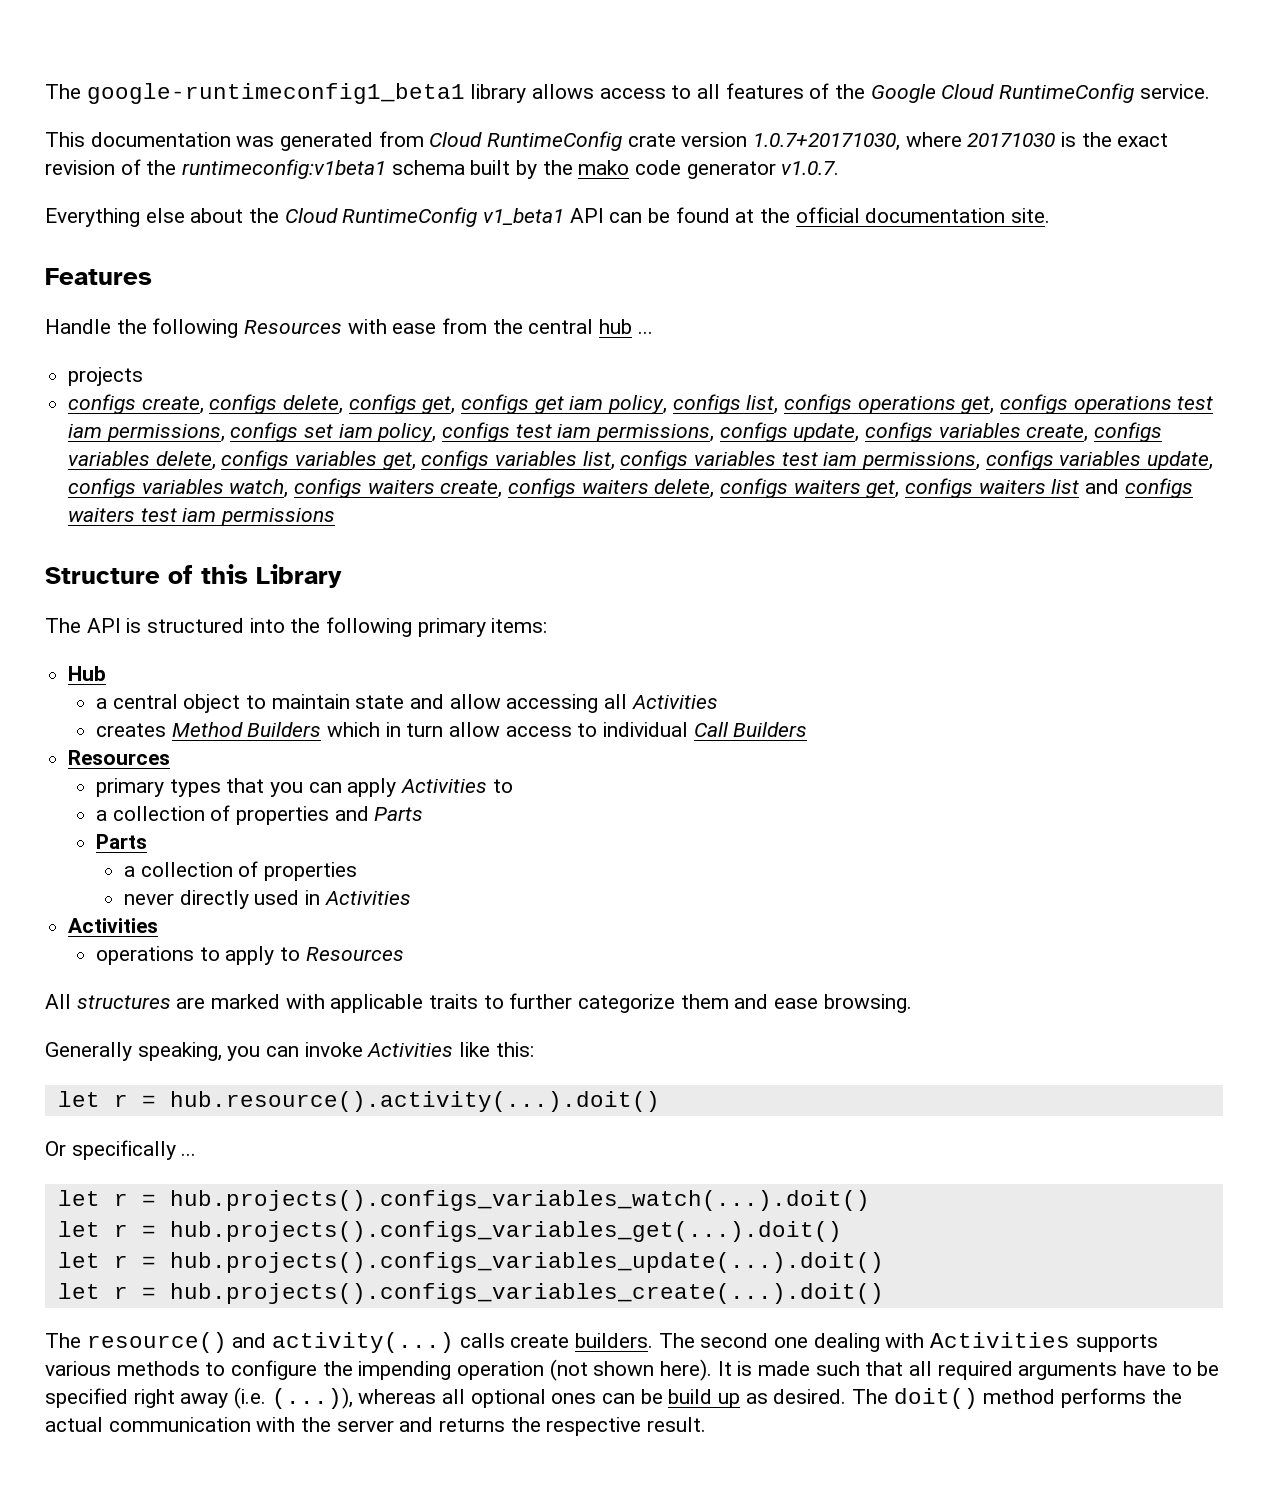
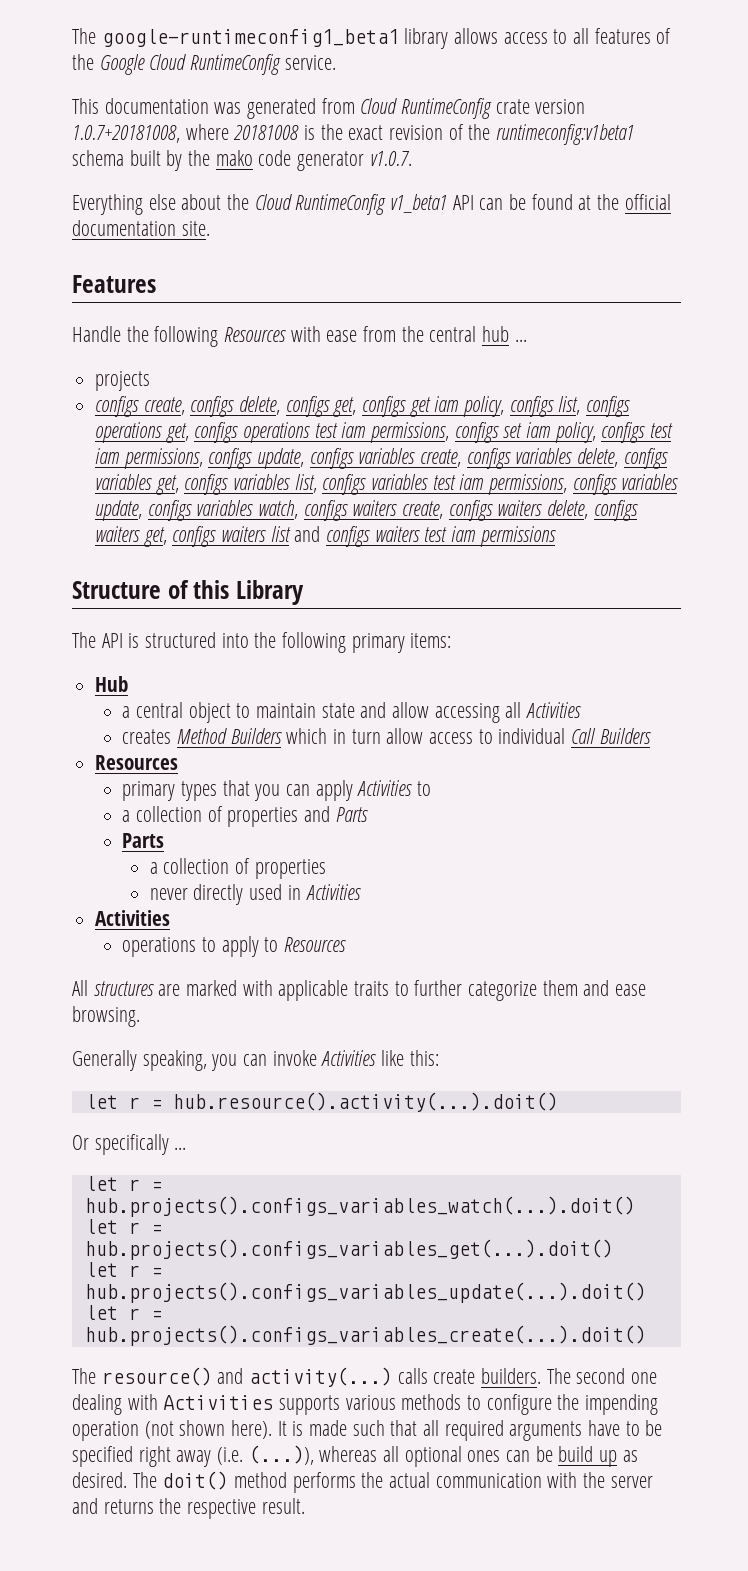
- This documentation was generated from Cloud RuntimeConfig crate version 1.0.7+20171030, where 20171030 is the exact revision of the runtimeconfig:v1beta1 schema built by the mako code generator v1.0.7.
+ This documentation was generated from Cloud RuntimeConfig crate version 1.0.7+20181008, where 20181008 is the exact revision of the runtimeconfig:v1beta1 schema built by the mako code generator v1.0.7.

